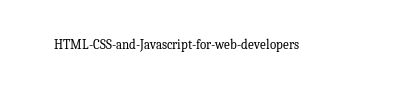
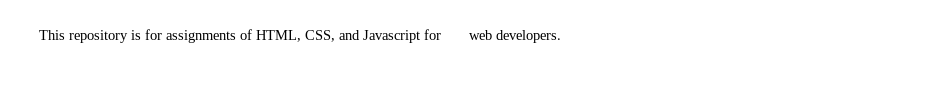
- HTML-CSS-and-Javascript-for-web-developers
+ This repository is for assignments of HTML, CSS, and Javascript for web developers.

